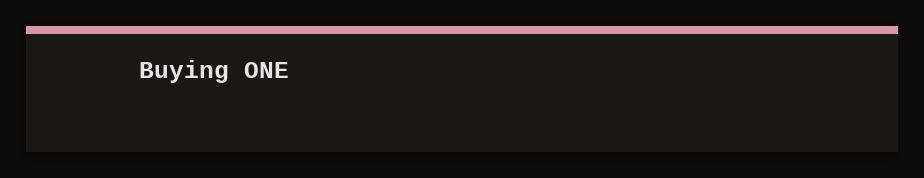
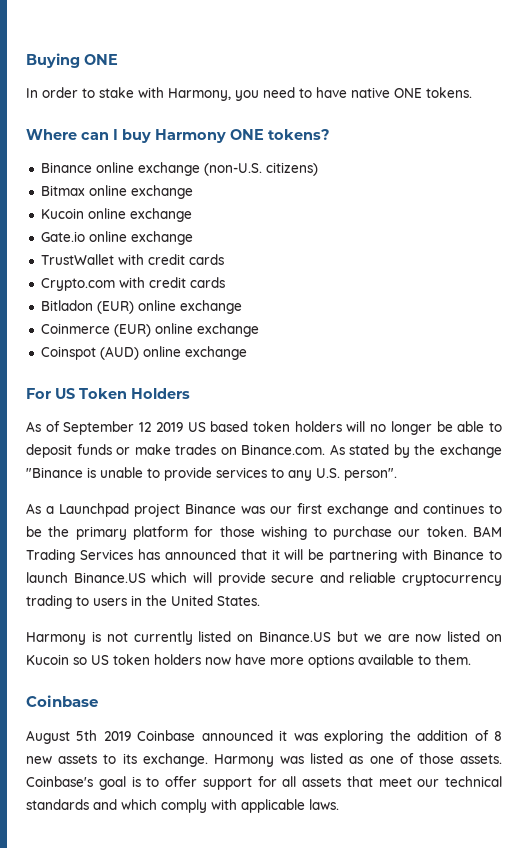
+ In order to stake with Harmony, you need to have native ONE tokens.
+ Where can I buy Harmony ONE tokens?
+ Binance online exchange (non-U.S. citizens)
+ Bitmax online exchange
+ Kucoin online exchange
+ Gate.io online exchange
+ TrustWallet with credit cards
+ Crypto.com with credit cards
+ Bitladon (EUR) online exchange
+ Coinmerce (EUR) online exchange
+ Coinspot (AUD) online exchange
+ For US Token Holders
+ As of September 12 2019 US based token holders will no longer be able to deposit funds or make trades on Binance.com. As stated by the exchange "Binance is unable to provide services to any U.S. person".
+ As a Launchpad project Binance was our first exchange and continues to be the primary platform for those wishing to purchase our token. BAM Trading Services has announced that it will be partnering with Binance to launch Binance.US which will provide secure and reliable cryptocurrency trading to users in the United States.
+ Harmony is not currently listed on Binance.US but we are now listed on Kucoin so US token holders now have more options available to them.
+ Coinbase
+ August 5th 2019 Coinbase announced it was exploring the addition of 8 new assets to its exchange. Harmony was listed as one of those assets. Coinbase's goal is to offer support for all assets that meet our technical standards and which comply with applicable laws.

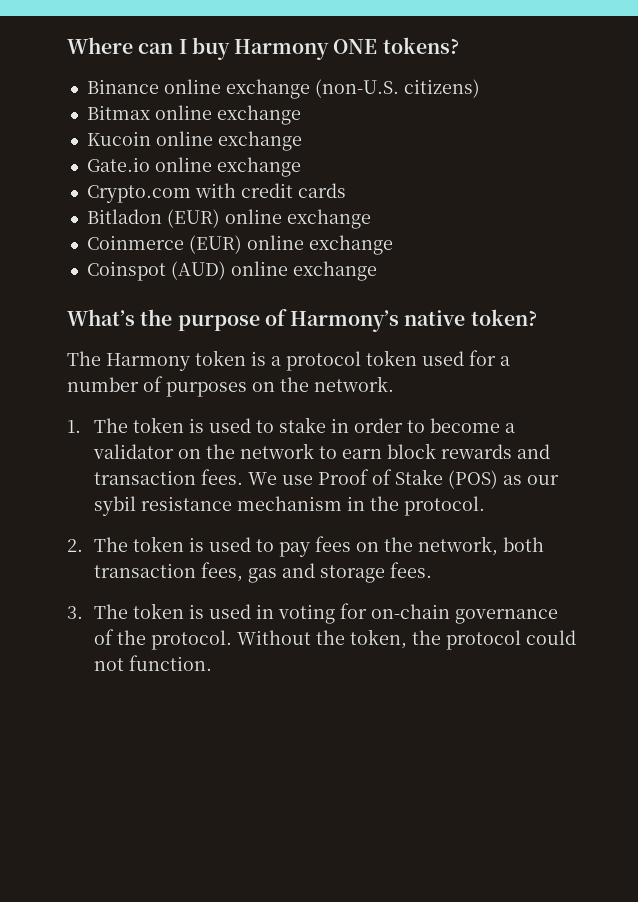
- Buying ONE
- In order to stake with Harmony, you need to have native ONE tokens.
- TrustWallet with credit cards
- For US Token Holders
- As of September 12 2019 US based token holders will no longer be able to deposit funds or make trades on Binance.com. As stated by the exchange "Binance is unable to provide services to any U.S. person".
- As a Launchpad project Binance was our first exchange and continues to be the primary platform for those wishing to purchase our token. BAM Trading Services has announced that it will be partnering with Binance to launch Binance.US which will provide secure and reliable cryptocurrency trading to users in the United States.
- Harmony is not currently listed on Binance.US but we are now listed on Kucoin so US token holders now have more options available to them.
- Coinbase
- August 5th 2019 Coinbase announced it was exploring the addition of 8 new assets to its exchange. Harmony was listed as one of those assets. Coinbase's goal is to offer support for all assets that meet our technical standards and which comply with applicable laws.
+ What’s the purpose of Harmony’s native token?
+ The Harmony token is a protocol token used for a number of purposes on the network.
+ 1. The token is used to stake in order to become a validator on the network to earn block rewards and transaction fees. We use Proof of Stake (POS) as our sybil resistance mechanism in the protocol.
+ 2. The token is used to pay fees on the network, both transaction fees, gas and storage fees.
+ 3. The token is used in voting for on-chain governance of the protocol. Without the token, the protocol could not function.

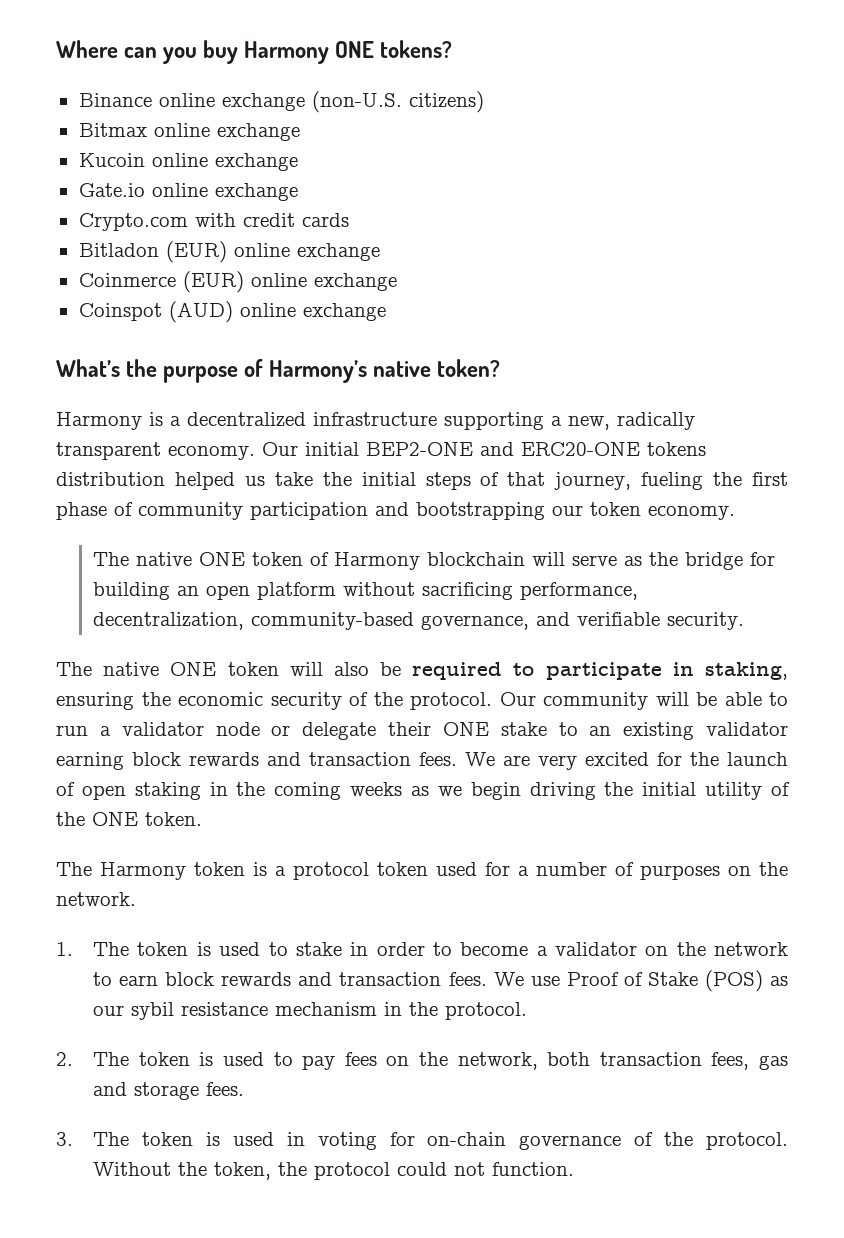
- Where can I buy Harmony ONE tokens?
+ Where can you buy Harmony ONE tokens?
+ Harmony is a decentralized infrastructure supporting a new, radically transparent economy. Our initial BEP2-ONE and ERC20-ONE tokens distribution helped us take the initial steps of that journey, fueling the first phase of community participation and bootstrapping our token economy.
+ The native ONE token of Harmony blockchain will serve as the bridge for building an open platform without sacrificing performance, decentralization, community-based governance, and verifiable security.
+ The native ONE token will also be required to participate in staking, ensuring the economic security of the protocol. Our community will be able to run a validator node or delegate their ONE stake to an existing validator earning block rewards and transaction fees. We are very excited for the launch of open staking in the coming weeks as we begin driving the initial utility of the ONE token.

